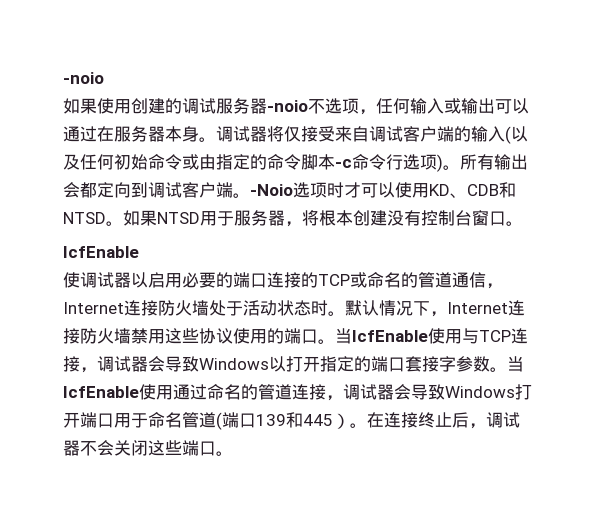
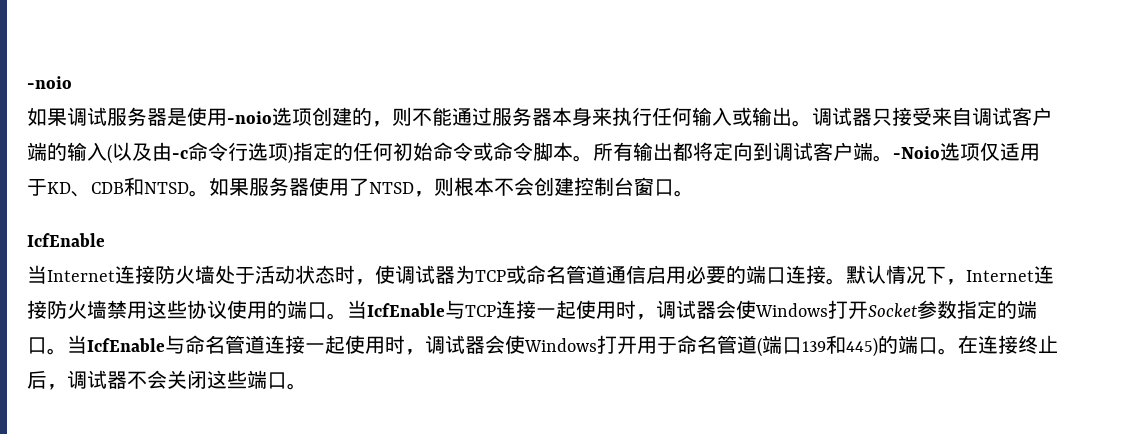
- 如果使用创建的调试服务器-noio不选项，任何输入或输出可以通过在服务器本身。
+ 如果调试服务器是使用-noio选项创建的，则不能通过服务器本身来执行任何输入或输出。
- 调试器将仅接受来自调试客户端的输入(以及任何初始命令或由指定的命令脚本-c命令行选项)。
+ 调试器只接受来自调试客户端的输入(以及由-c命令行选项)指定的任何初始命令或命令脚本。
- 所有输出会都定向到调试客户端。
+ 所有输出都将定向到调试客户端。
- -Noio选项时才可以使用KD、CDB和NTSD。
+ -Noio选项仅适用于KD、CDB和NTSD。
- 如果NTSD用于服务器，将根本创建没有控制台窗口。
+ 如果服务器使用了NTSD，则根本不会创建控制台窗口。
  IcfEnable
- 使调试器以启用必要的端口连接的TCP或命名的管道通信，Internet连接防火墙处于活动状态时。
+ 当Internet连接防火墙处于活动状态时，使调试器为TCP或命名管道通信启用必要的端口连接。
- 当IcfEnable使用与TCP连接，调试器会导致Windows以打开指定的端口套接字参数。当IcfEnable使用通过命名的管道连接，调试器会导致Windows打开端口用于命名管道(端口139和445）。
+ 当IcfEnable与TCP连接一起使用时，调试器会使Windows打开Socket参数指定的端口。当IcfEnable与命名管道连接一起使用时，调试器会使Windows打开用于命名管道(端口139和445)的端口。

